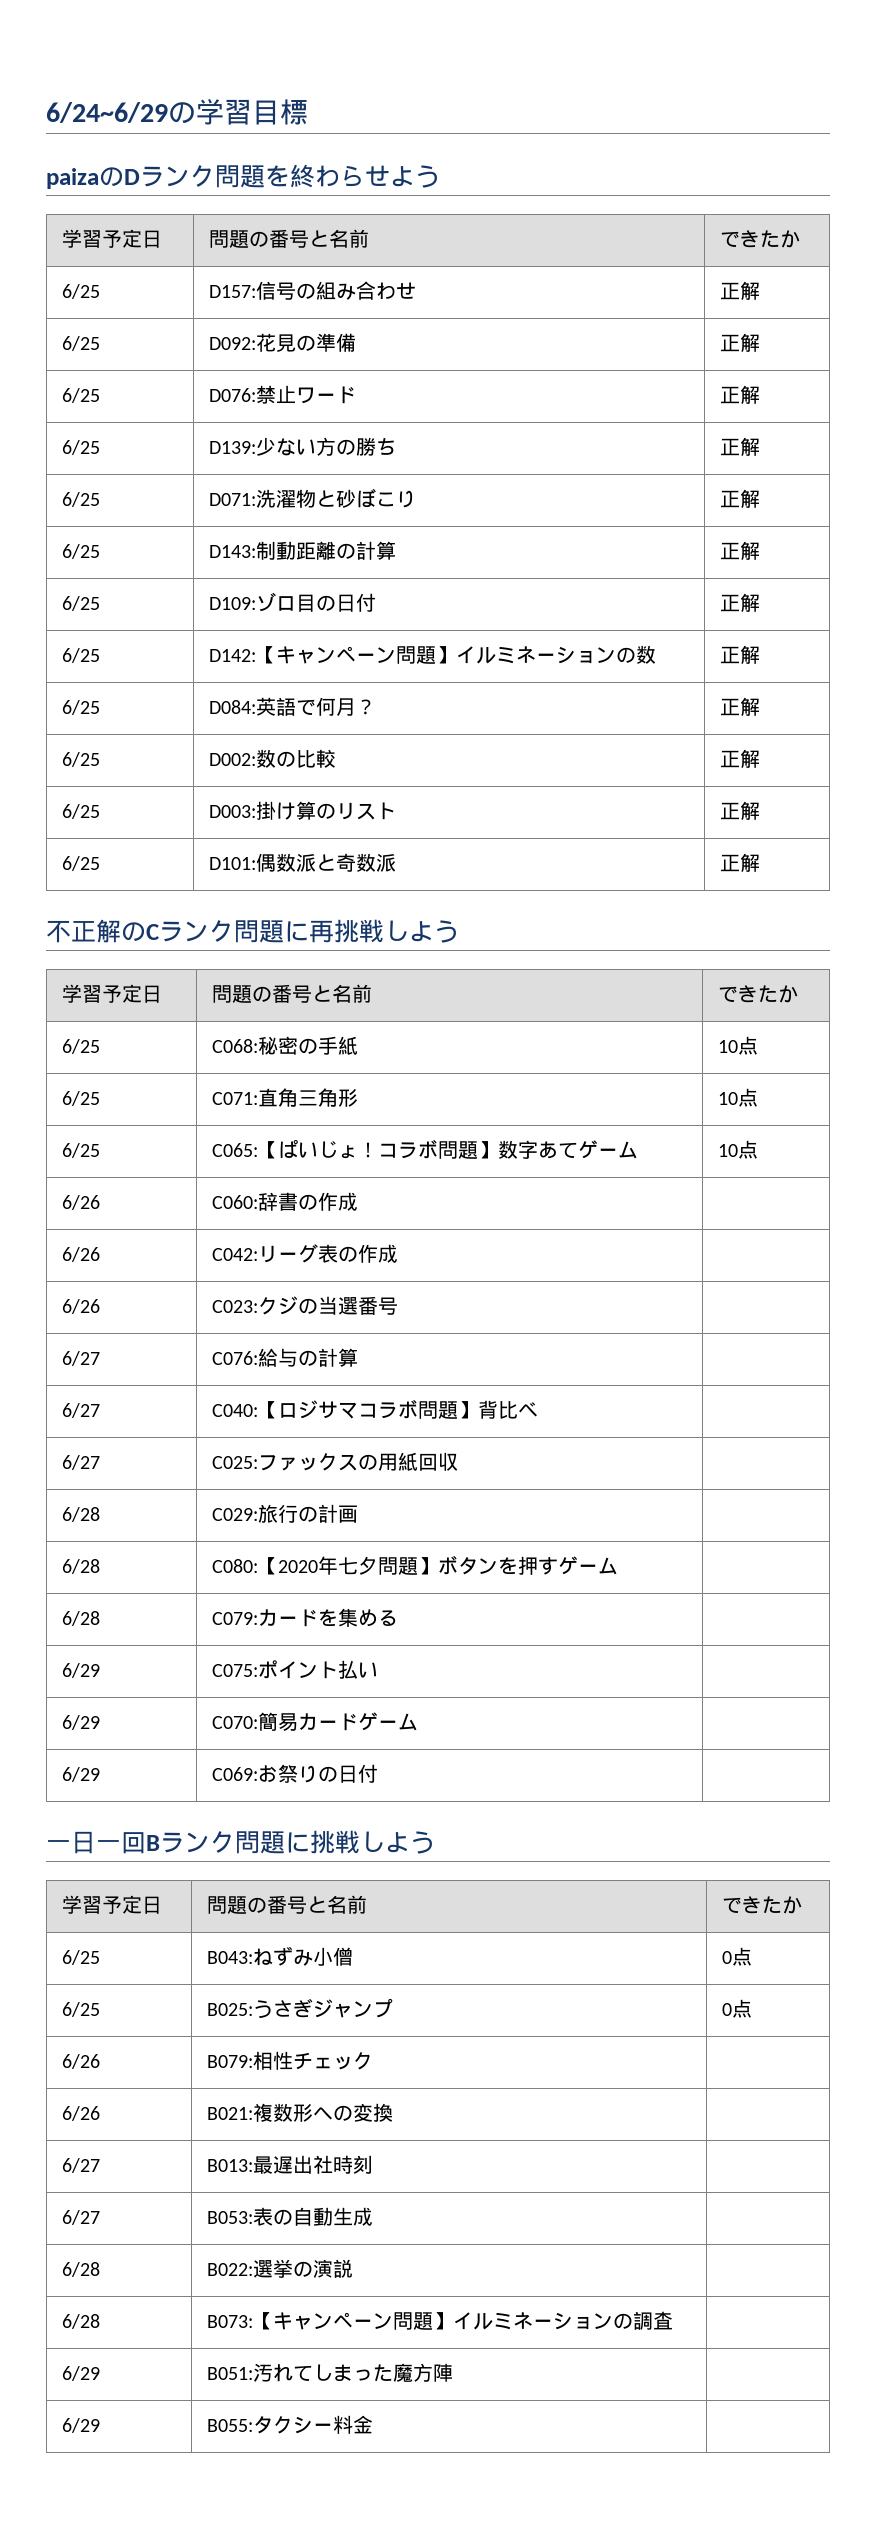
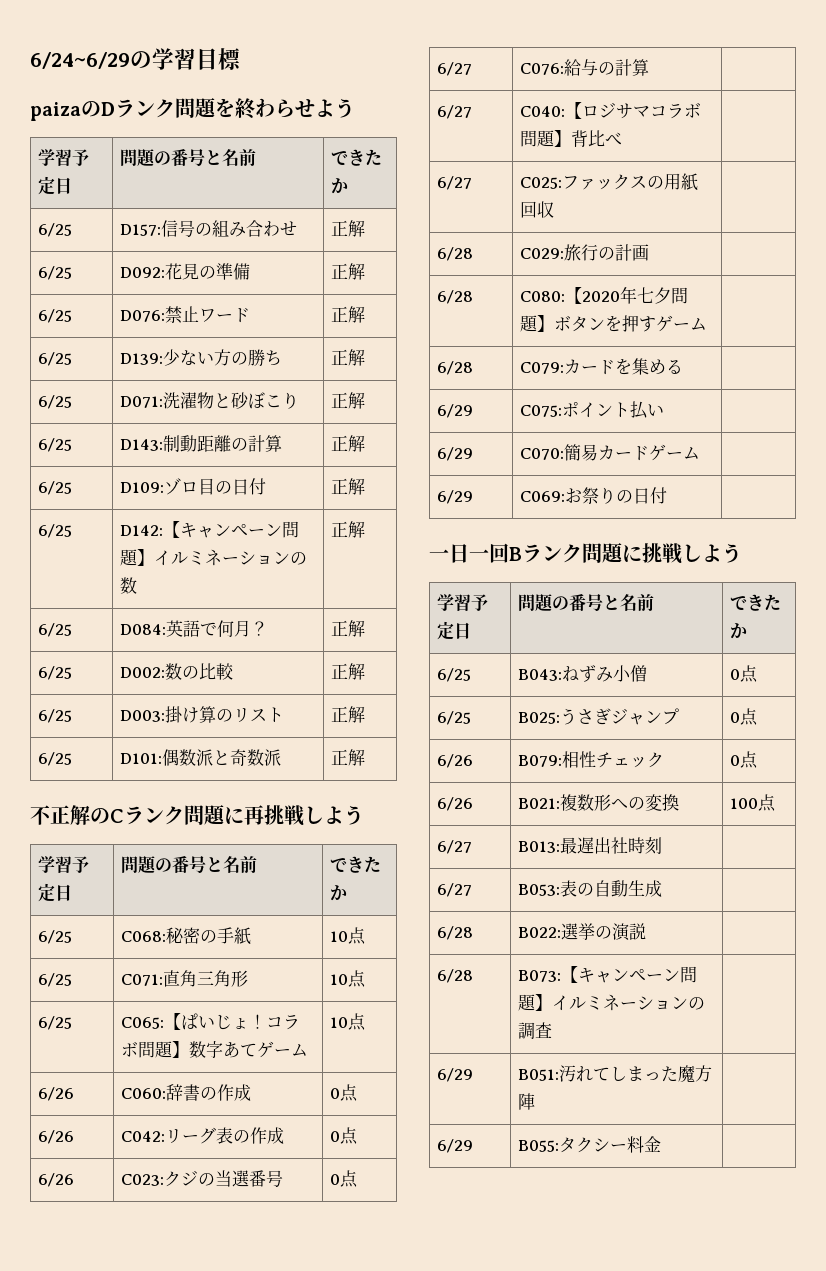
- 6/26 | C060:辞書の作成 |
+ 6/26 | C060:辞書の作成 | 0点
- 6/26 | C042:リーグ表の作成 |
+ 6/26 | C042:リーグ表の作成 | 0点
- 6/26 | C023:クジの当選番号 |
+ 6/26 | C023:クジの当選番号 | 0点
- 6/26 | B079:相性チェック |
+ 6/26 | B079:相性チェック | 0点
- 6/26 | B021:複数形への変換 |
+ 6/26 | B021:複数形への変換 | 100点

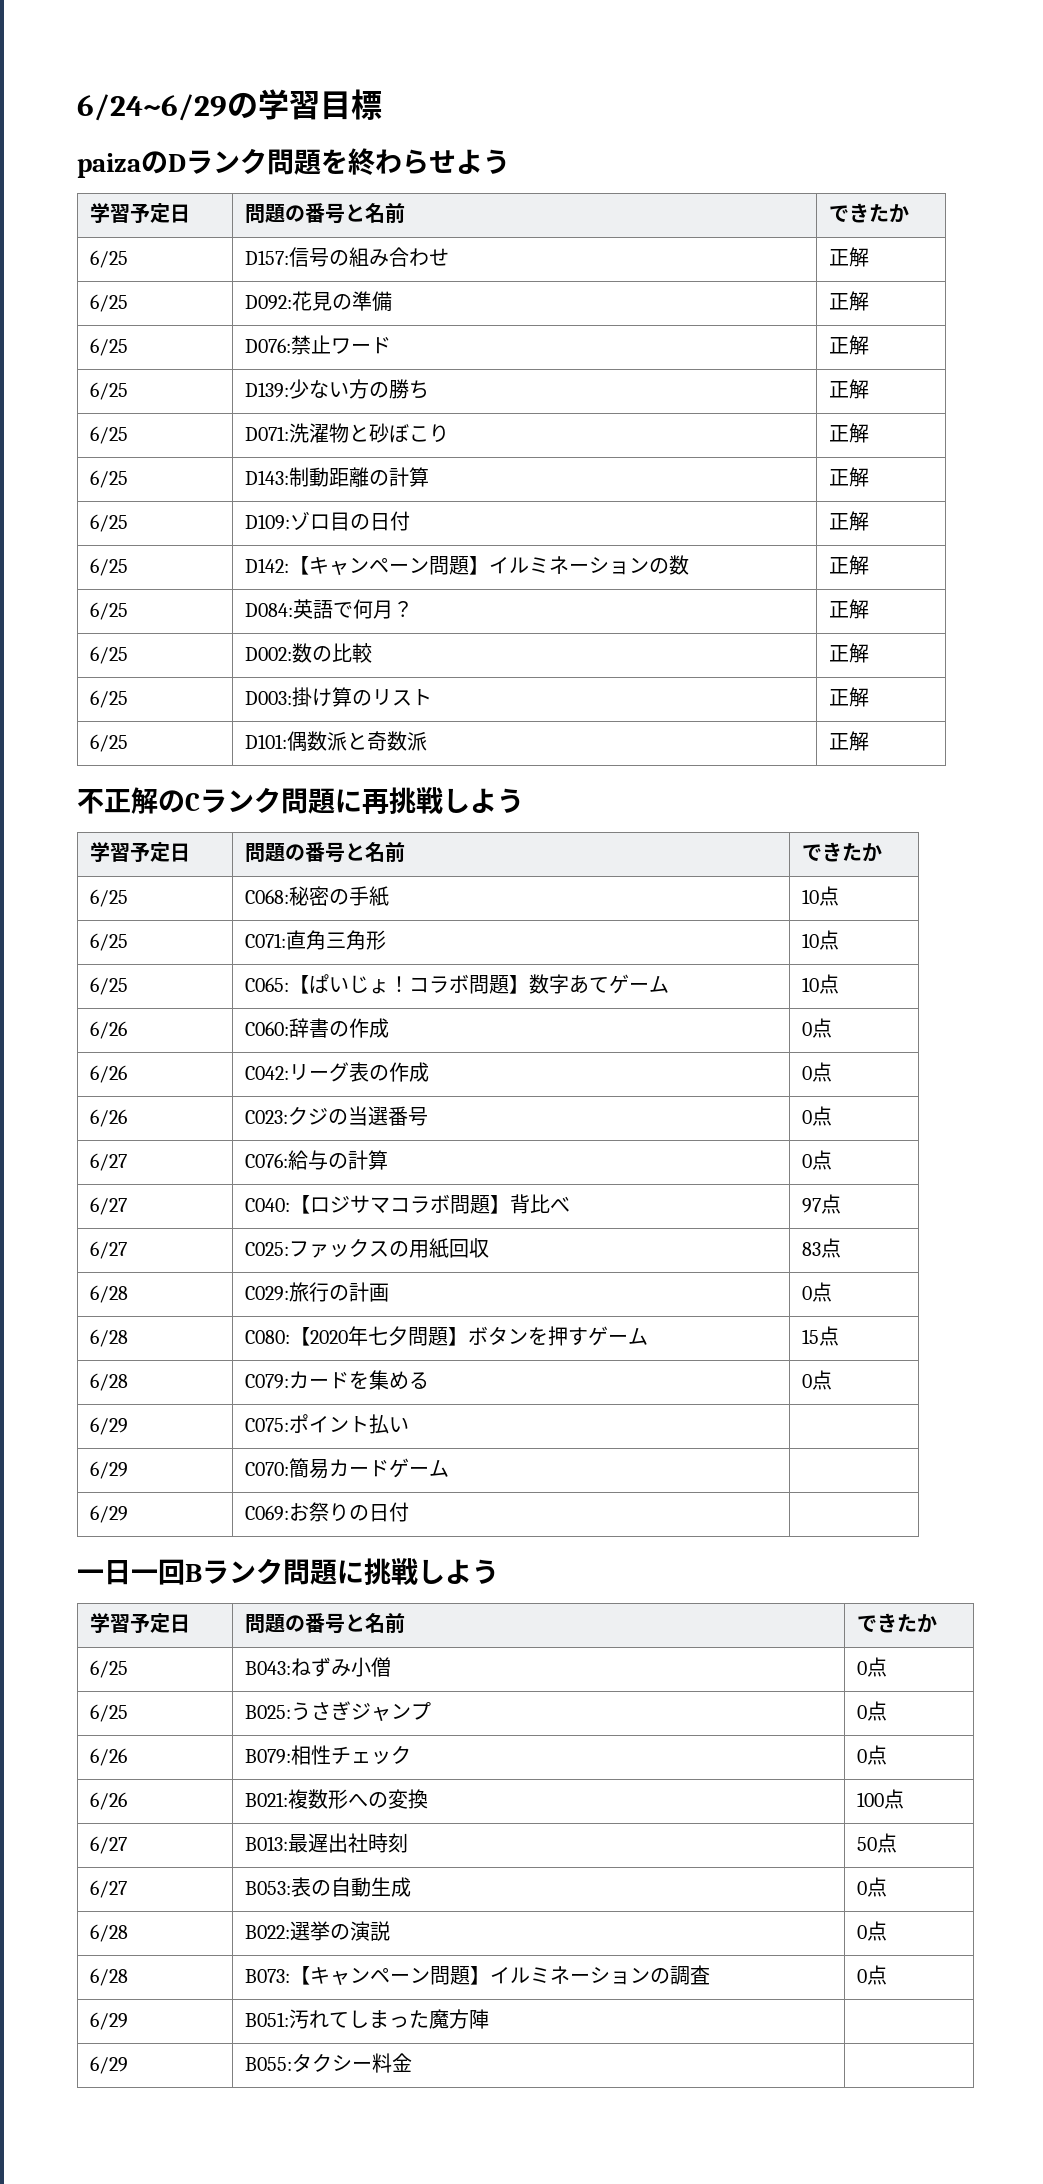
- 6/27 | C076:給与の計算 |
+ 6/27 | C076:給与の計算 | 0点
- 6/27 | C040:【ロジサマコラボ問題】背比べ |
+ 6/27 | C040:【ロジサマコラボ問題】背比べ | 97点
- 6/27 | C025:ファックスの用紙回収 |
+ 6/27 | C025:ファックスの用紙回収 | 83点
- 6/28 | C029:旅行の計画 |
+ 6/28 | C029:旅行の計画 | 0点
- 6/28 | C080:【2020年七夕問題】ボタンを押すゲーム |
+ 6/28 | C080:【2020年七夕問題】ボタンを押すゲーム | 15点
- 6/28 | C079:カードを集める |
+ 6/28 | C079:カードを集める | 0点
- 6/27 | B013:最遅出社時刻 |
+ 6/27 | B013:最遅出社時刻 | 50点
- 6/27 | B053:表の自動生成 |
+ 6/27 | B053:表の自動生成 | 0点
- 6/28 | B022:選挙の演説 |
+ 6/28 | B022:選挙の演説 | 0点
- 6/28 | B073:【キャンペーン問題】イルミネーションの調査 |
+ 6/28 | B073:【キャンペーン問題】イルミネーションの調査 | 0点

